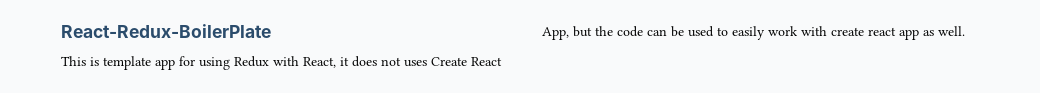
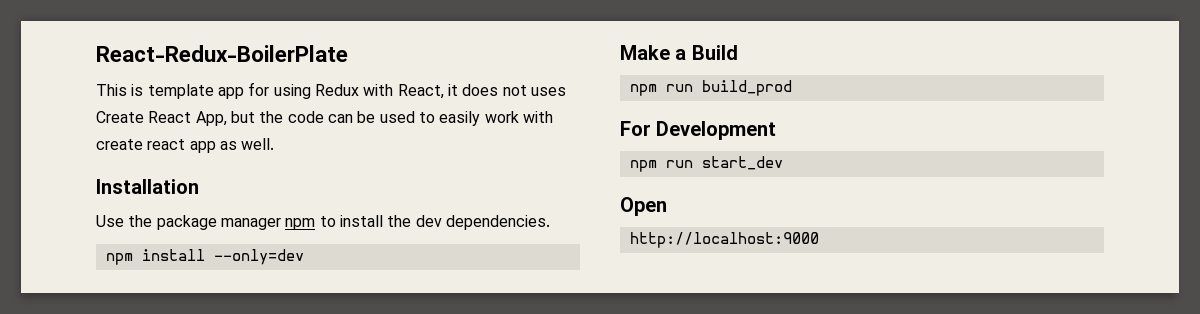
+ Installation
+ Use the package manager npm to install the dev dependencies.
+ npm install --only=dev
+ Make a Build
+ npm run build_prod
+ For Development
+ npm run start_dev
+ Open
+ http://localhost:9000

